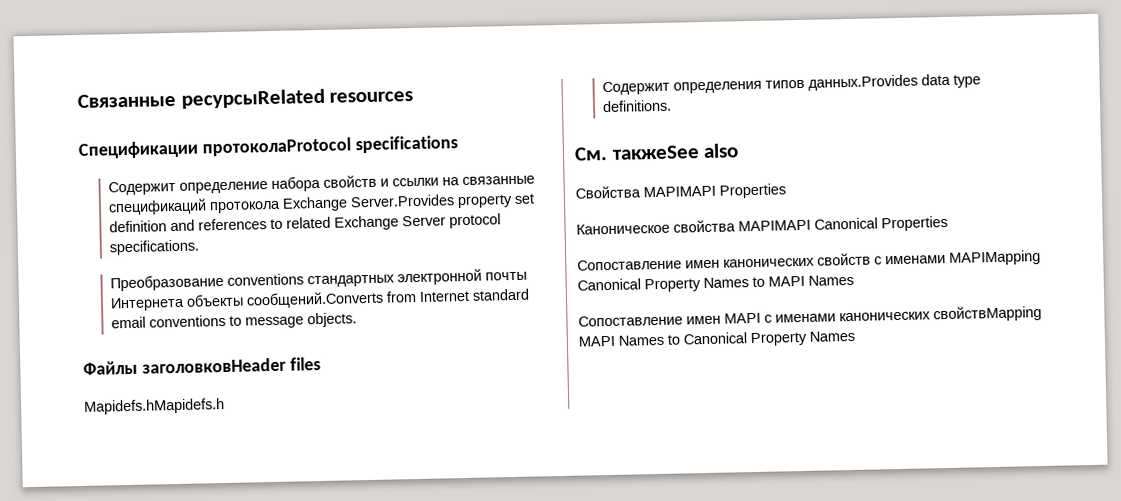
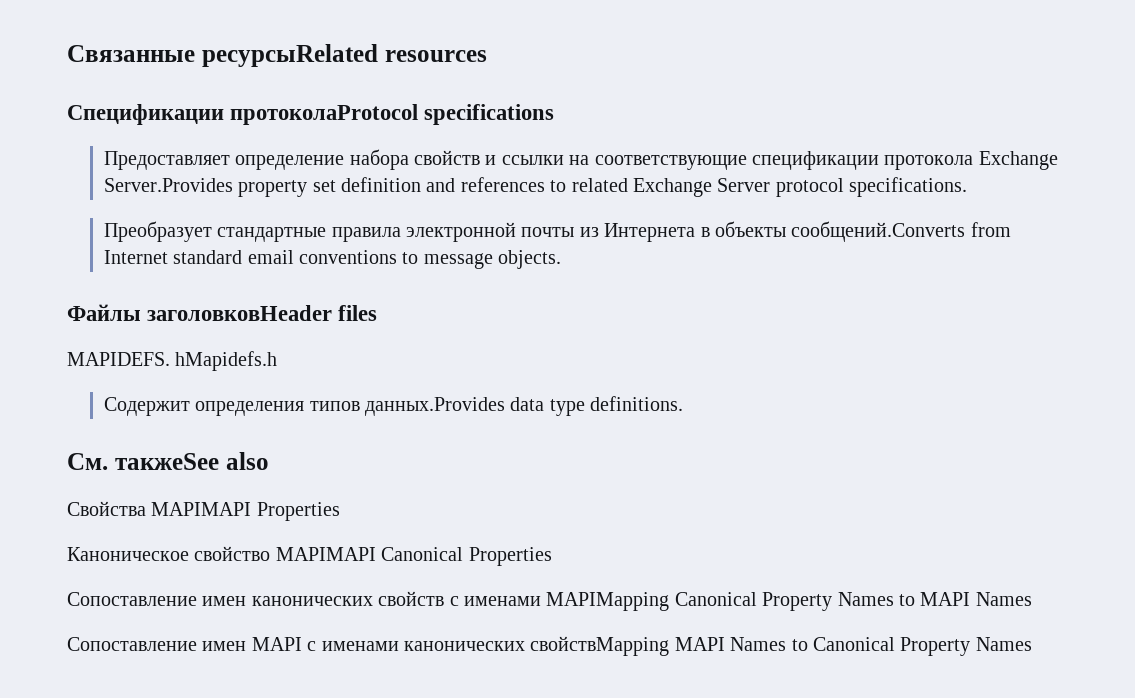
- Содержит определение набора свойств и ссылки на связанные спецификаций протокола Exchange Server.Provides property set definition and references to related Exchange Server protocol specifications.
+ Предоставляет определение набора свойств и ссылки на соответствующие спецификации протокола Exchange Server.Provides property set definition and references to related Exchange Server protocol specifications.
- Преобразование conventions стандартных электронной почты Интернета объекты сообщений.Converts from Internet standard email conventions to message objects.
+ Преобразует стандартные правила электронной почты из Интернета в объекты сообщений.Converts from Internet standard email conventions to message objects.
- Mapidefs.hMapidefs.h
+ MAPIDEFS. hMapidefs.h
- Каноническое свойства MAPIMAPI Canonical Properties
+ Каноническое свойство MAPIMAPI Canonical Properties

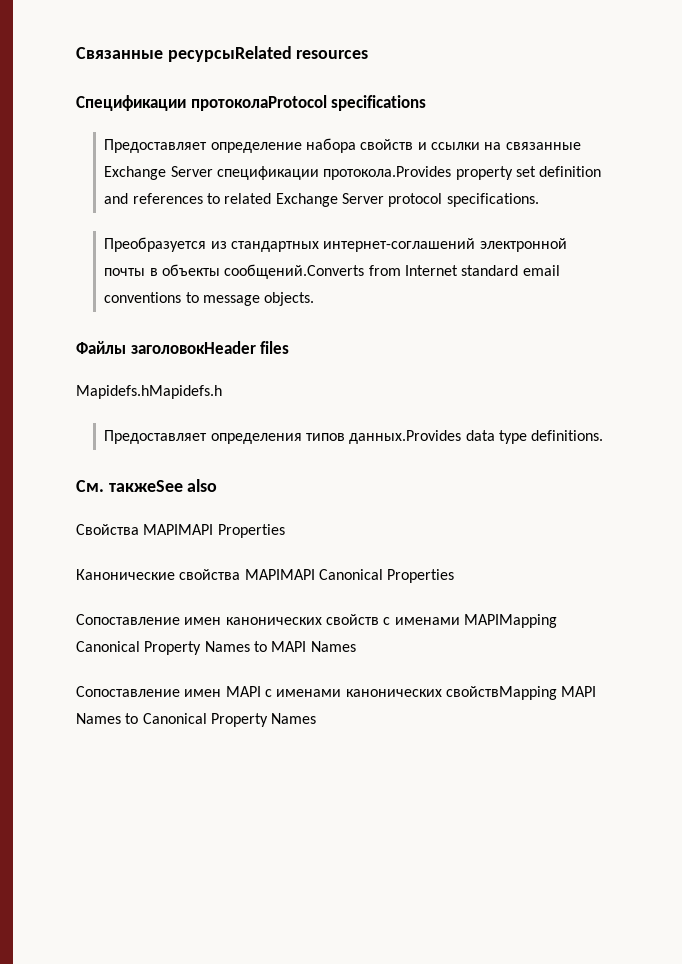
- Предоставляет определение набора свойств и ссылки на соответствующие спецификации протокола Exchange Server.Provides property set definition and references to related Exchange Server protocol specifications.
+ Предоставляет определение набора свойств и ссылки на связанные Exchange Server спецификации протокола.Provides property set definition and references to related Exchange Server protocol specifications.
- Преобразует стандартные правила электронной почты из Интернета в объекты сообщений.Converts from Internet standard email conventions to message objects.
+ Преобразуется из стандартных интернет-соглашений электронной почты в объекты сообщений.Converts from Internet standard email conventions to message objects.
- Файлы заголовковHeader files
+ Файлы заголовокHeader files
- MAPIDEFS. hMapidefs.h
- Содержит определения типов данных.Provides data type definitions.
+ Mapidefs.hMapidefs.h
+ Предоставляет определения типов данных.Provides data type definitions.
- Каноническое свойство MAPIMAPI Canonical Properties
+ Канонические свойства MAPIMAPI Canonical Properties

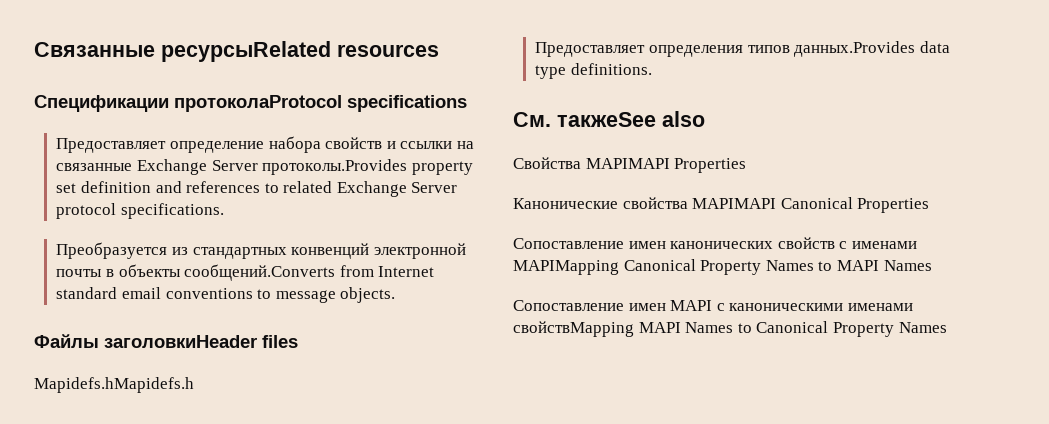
- Предоставляет определение набора свойств и ссылки на связанные Exchange Server спецификации протокола.Provides property set definition and references to related Exchange Server protocol specifications.
+ Предоставляет определение набора свойств и ссылки на связанные Exchange Server протоколы.Provides property set definition and references to related Exchange Server protocol specifications.
- Преобразуется из стандартных интернет-соглашений электронной почты в объекты сообщений.Converts from Internet standard email conventions to message objects.
+ Преобразуется из стандартных конвенций электронной почты в объекты сообщений.Converts from Internet standard email conventions to message objects.
- Файлы заголовокHeader files
+ Файлы заголовкиHeader files
- Сопоставление имен MAPI с именами канонических свойствMapping MAPI Names to Canonical Property Names
+ Сопоставление имен MAPI с каноническими именами свойствMapping MAPI Names to Canonical Property Names

